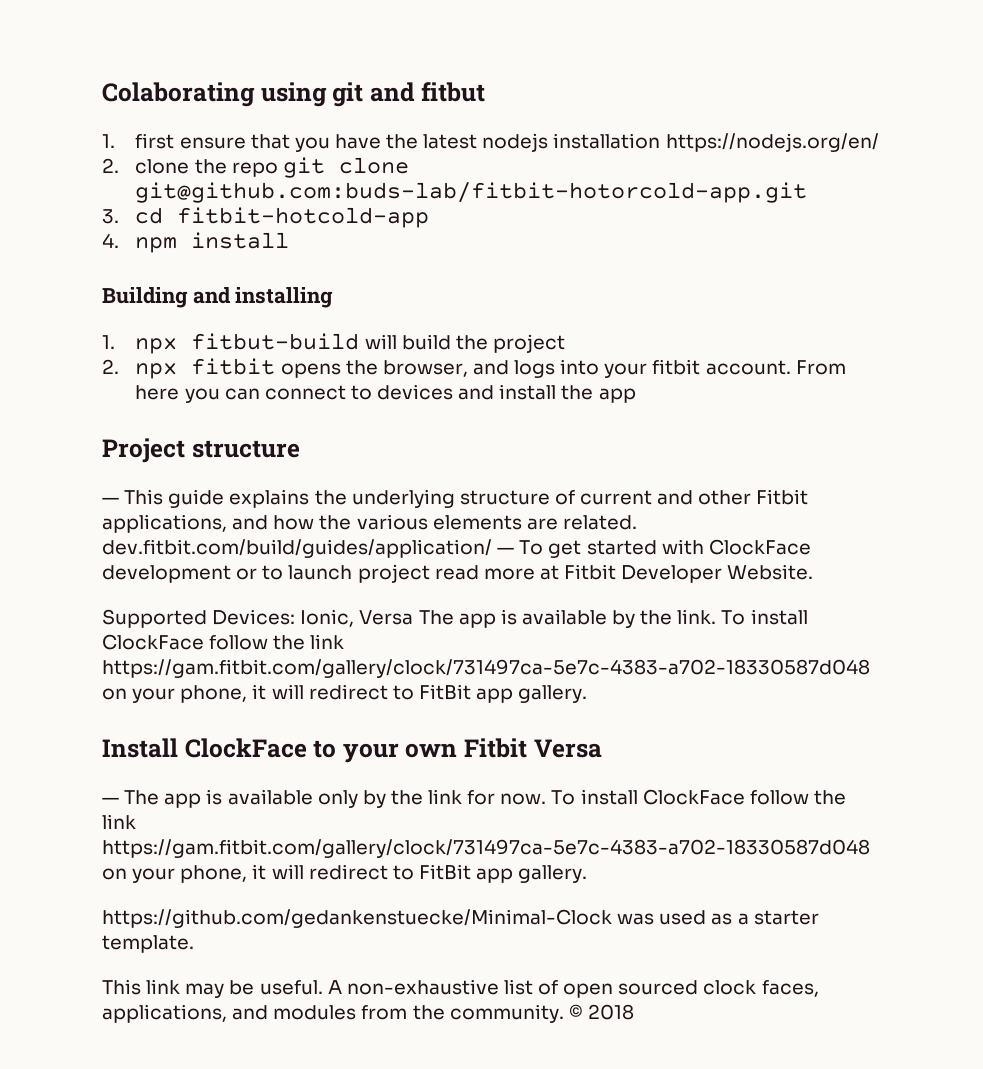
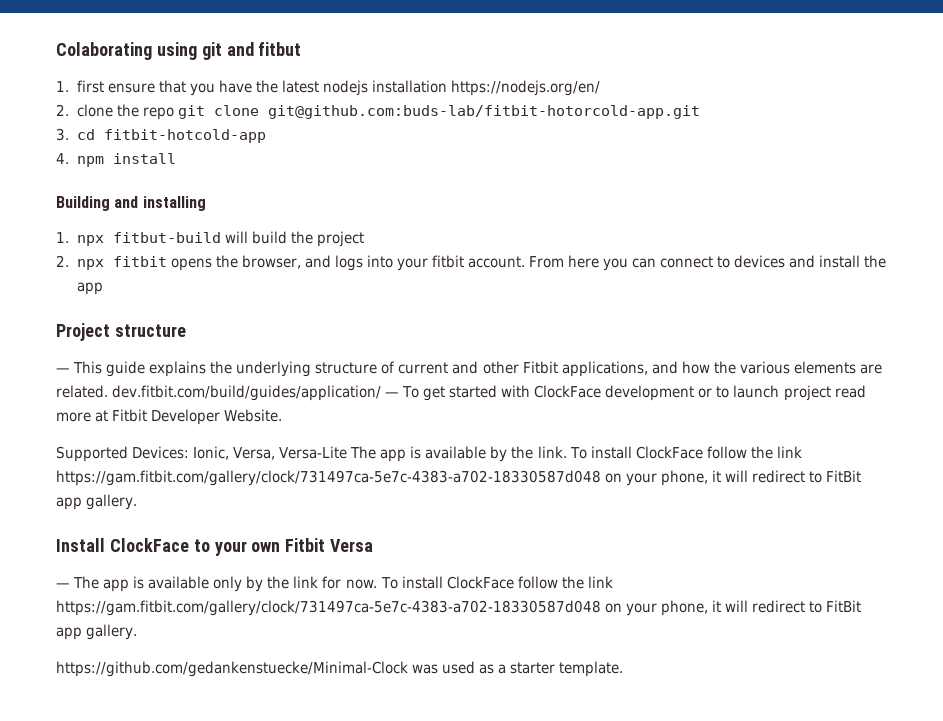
- Supported Devices: Ionic, Versa The app is available by the link.
+ Supported Devices: Ionic, Versa, Versa-Lite The app is available by the link.
- This link may be useful. A non-exhaustive list of open sourced clock faces, applications, and modules from the community. © 2018

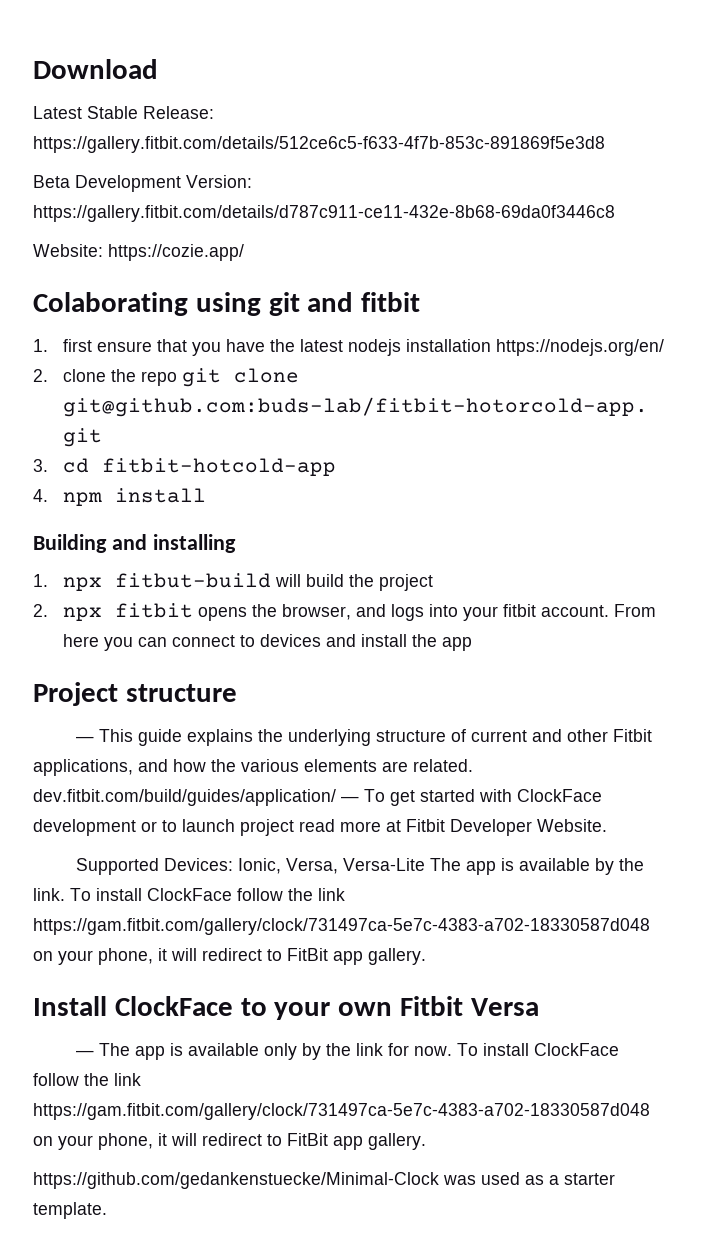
+ Download
+ Latest Stable Release: https://gallery.fitbit.com/details/512ce6c5-f633-4f7b-853c-891869f5e3d8
+ Beta Development Version: https://gallery.fitbit.com/details/d787c911-ce11-432e-8b68-69da0f3446c8
+ Website: https://cozie.app/
- Colaborating using git and fitbut
+ Colaborating using git and fitbit

